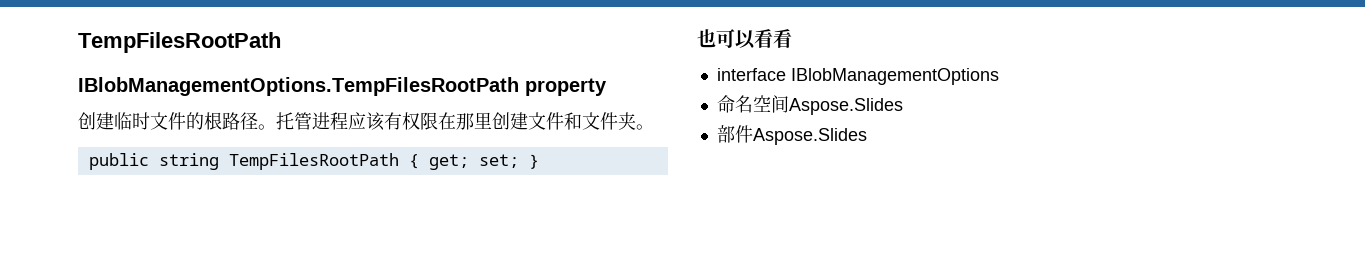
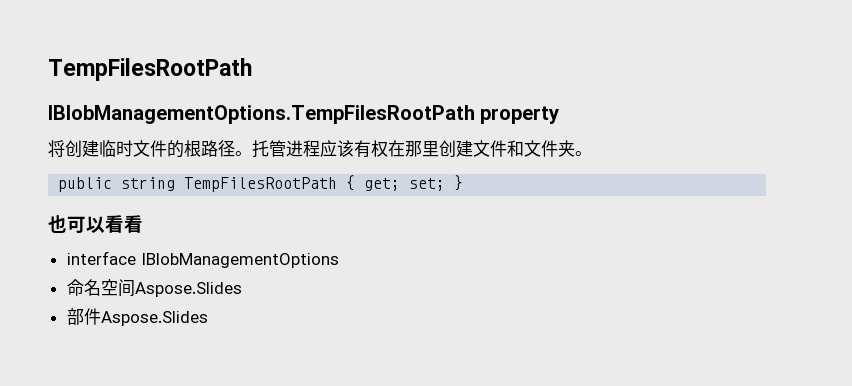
- 创建临时文件的根路径。
+ 将创建临时文件的根路径。
- 托管进程应该有权限在那里创建文件和文件夹。
+ 托管进程应该有权在那里创建文件和文件夹。

